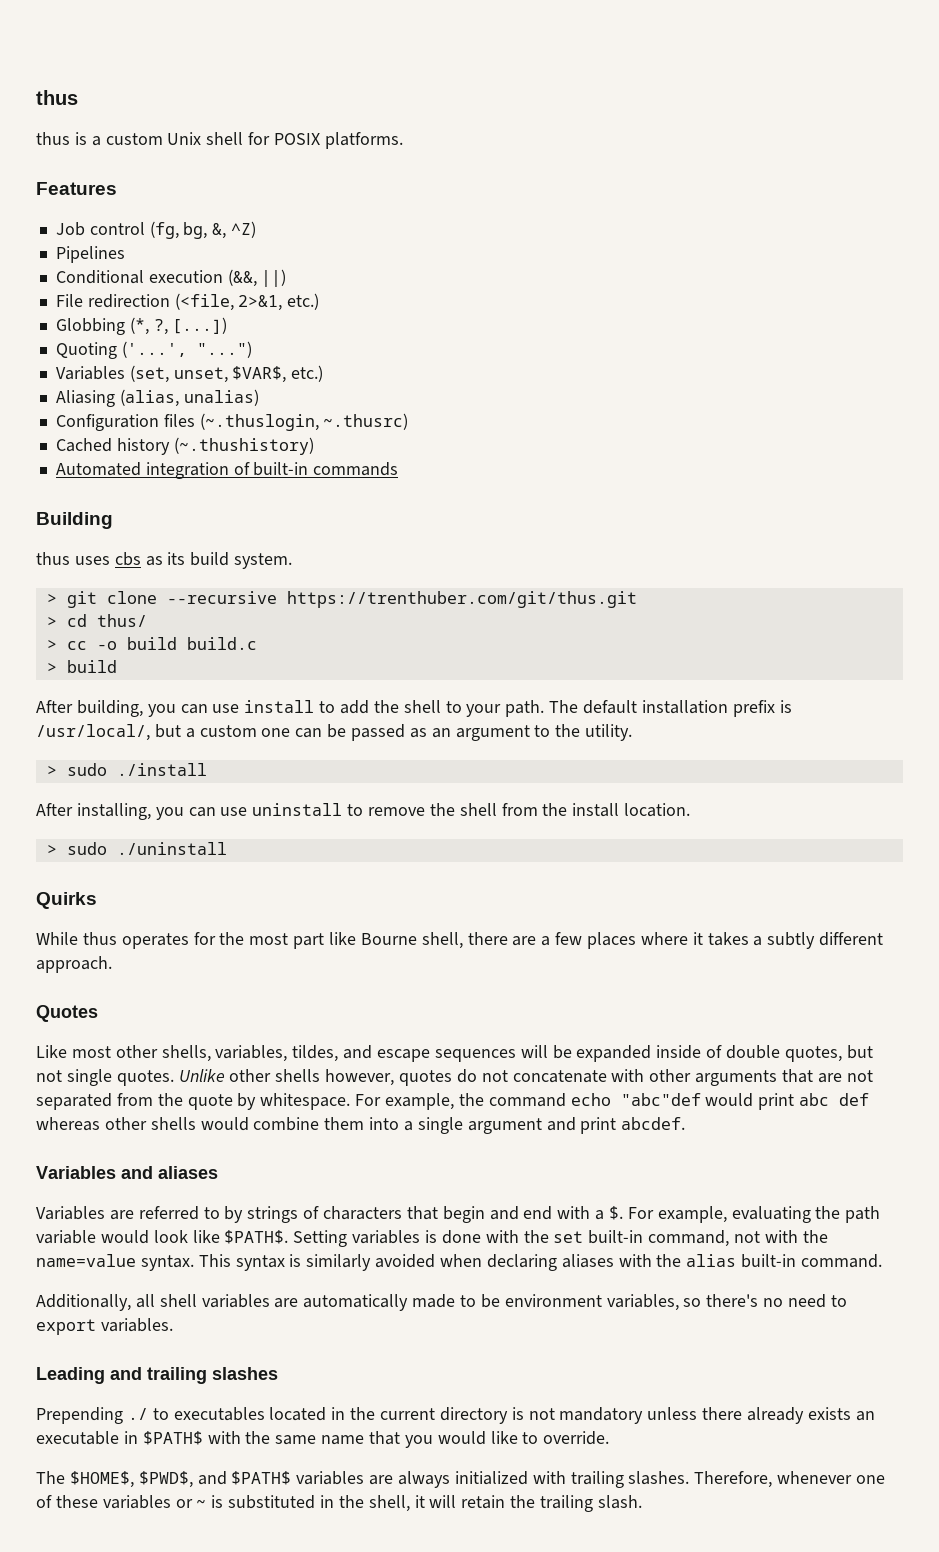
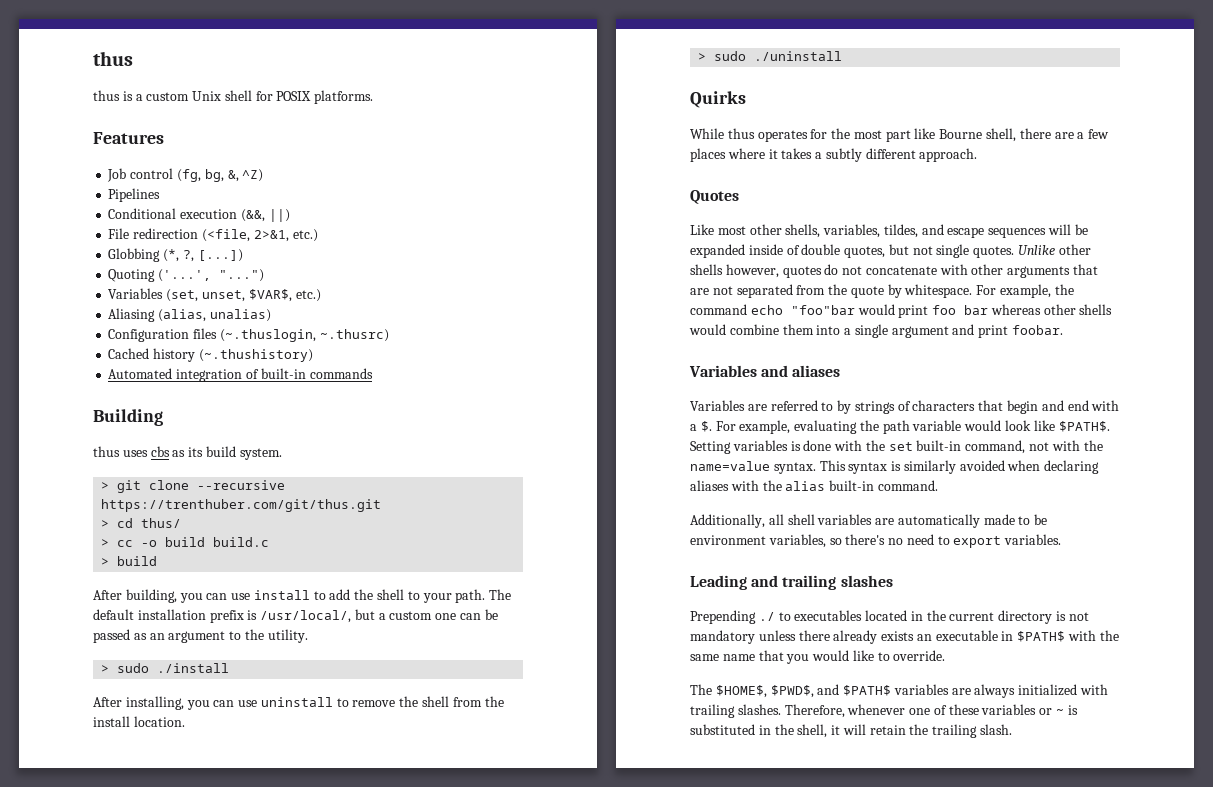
- For example, the command echo "abc"def would print abc def whereas other shells would combine them into a single argument and print abcdef.
+ For example, the command echo "foo"bar would print foo bar whereas other shells would combine them into a single argument and print foobar.

